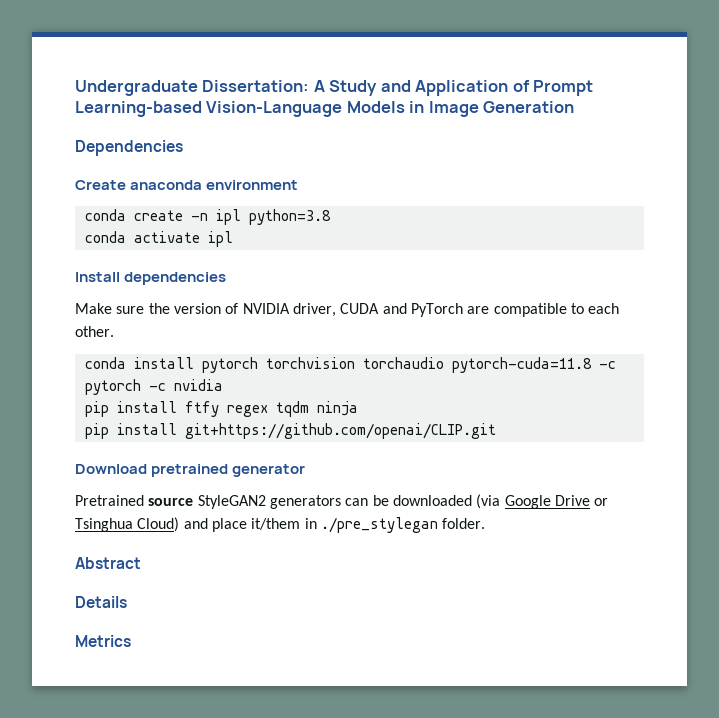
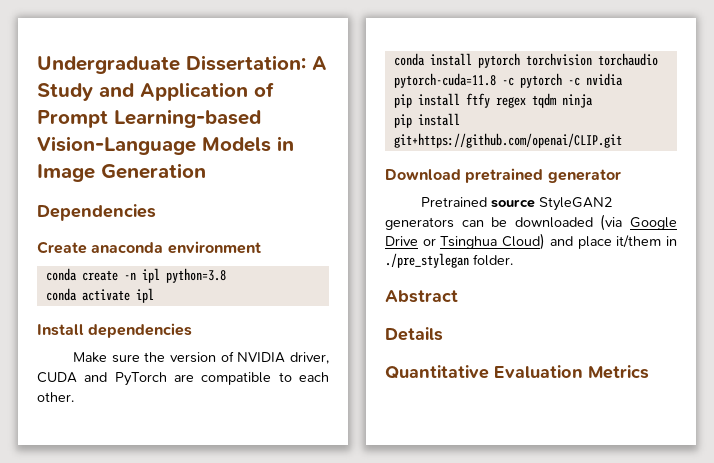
- Metrics
+ Quantitative Evaluation Metrics

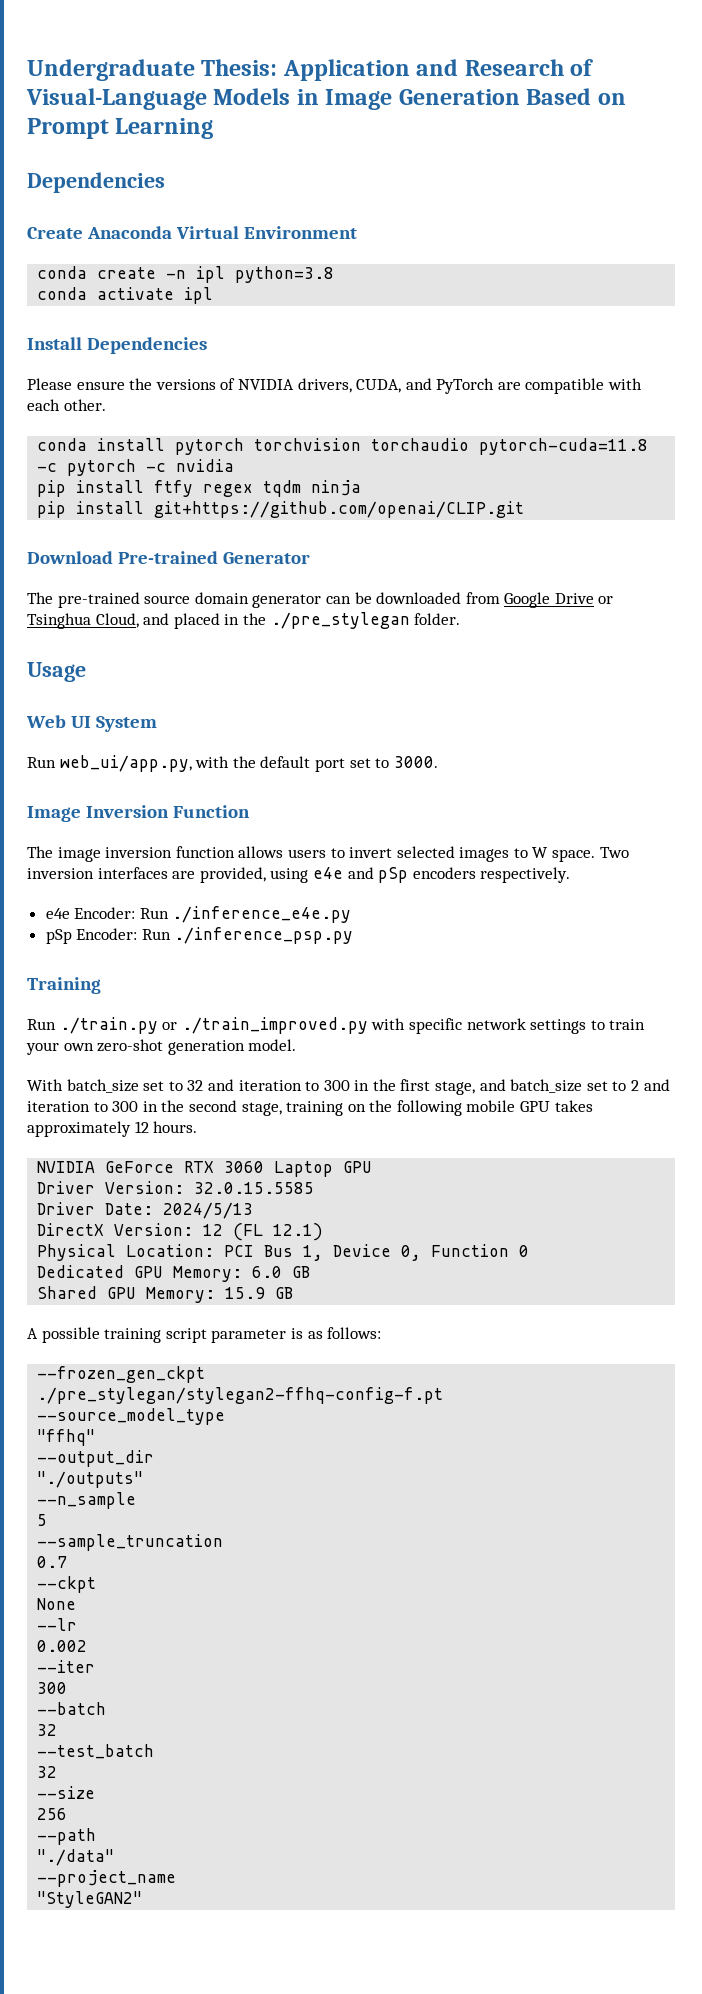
- Undergraduate Dissertation: A Study and Application of Prompt Learning-based Vision-Language Models in Image Generation
+ Undergraduate Thesis: Application and Research of Visual-Language Models in Image Generation Based on Prompt Learning
- Create anaconda environment
+ Create Anaconda Virtual Environment
- Install dependencies
- Make sure the version of NVIDIA driver, CUDA and PyTorch are compatible to each other.
+ Install Dependencies
+ Please ensure the versions of NVIDIA drivers, CUDA, and PyTorch are compatible with each other.
- Download pretrained generator
- Pretrained source StyleGAN2 generators can be downloaded (via Google Drive or Tsinghua Cloud) and place it/them in ./pre_stylegan folder.
- Abstract
- Details
- Quantitative Evaluation Metrics
+ Download Pre-trained Generator
+ The pre-trained source domain generator can be downloaded from Google Drive or Tsinghua Cloud, and placed in the ./pre_stylegan folder.
+ Usage
+ Web UI System
+ Run web_ui/app.py, with the default port set to 3000.
+ Image Inversion Function
+ The image inversion function allows users to invert selected images to W space. Two inversion interfaces are provided, using e4e and pSp encoders respectively.
+ e4e Encoder: Run ./inference_e4e.py
+ pSp Encoder: Run ./inference_psp.py
+ Training
+ Run ./train.py or ./train_improved.py with specific network settings to train your own zero-shot generation model.
+ With batch_size set to 32 and iteration to 300 in the first stage, and batch_size set to 2 and iteration to 300 in the second stage, training on the following mobile GPU takes approximately 12 hours.
+ NVIDIA GeForce RTX 3060 Laptop GPU
+ Driver Version: 32.0.15.5585
+ Driver Date: 2024/5/13
+ DirectX Version: 12 (FL 12.1)
+ Physical Location: PCI Bus 1, Device 0, Function 0
+ Dedicated GPU Memory: 6.0 GB
+ Shared GPU Memory: 15.9 GB
+ A possible training script parameter is as follows:
+ --frozen_gen_ckpt
+ ./pre_stylegan/stylegan2-ffhq-config-f.pt
+ --source_model_type
+ "ffhq"
+ --output_dir
+ "./outputs"
+ --n_sample
+ 5
+ --sample_truncation
+ 0.7
+ --ckpt
+ None
+ --lr
+ 0.002
+ --iter
+ 300
+ --batch
+ 32
+ --test_batch
+ 32
+ --size
+ 256
+ --path
+ "./data"
+ --project_name
+ "StyleGAN2"

